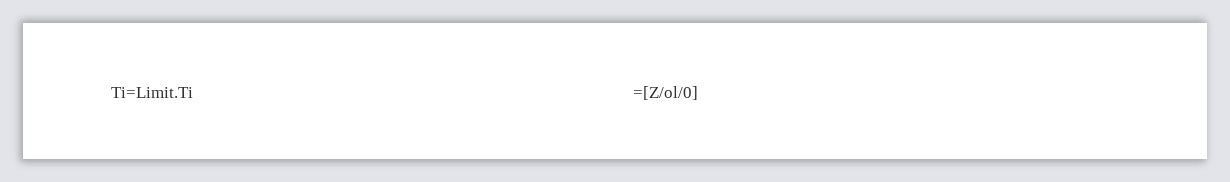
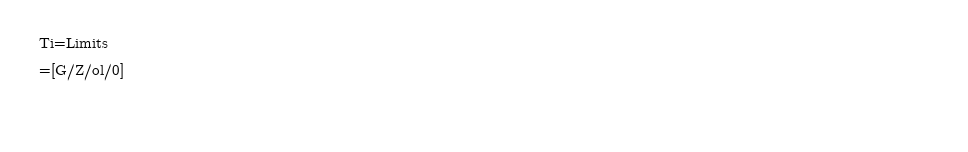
- Ti=Limit.Ti
- =[Z/ol/0]
+ Ti=Limits
+ =[G/Z/ol/0]

